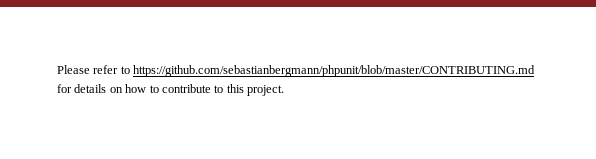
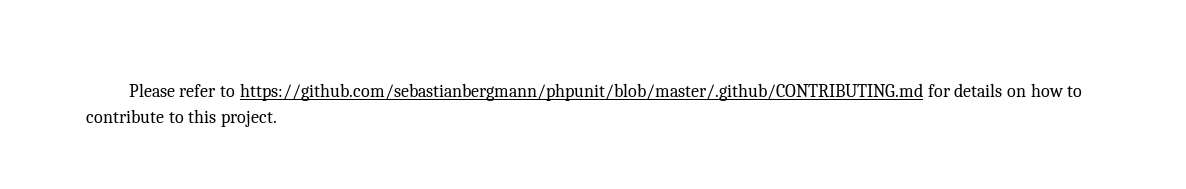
- Please refer to https://github.com/sebastianbergmann/phpunit/blob/master/CONTRIBUTING.md for details on how to contribute to this project.
+ Please refer to https://github.com/sebastianbergmann/phpunit/blob/master/.github/CONTRIBUTING.md for details on how to contribute to this project.

